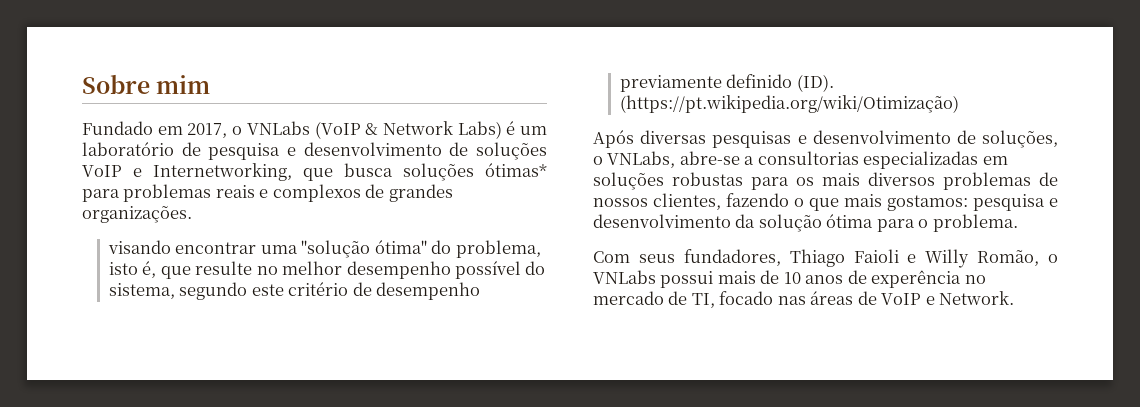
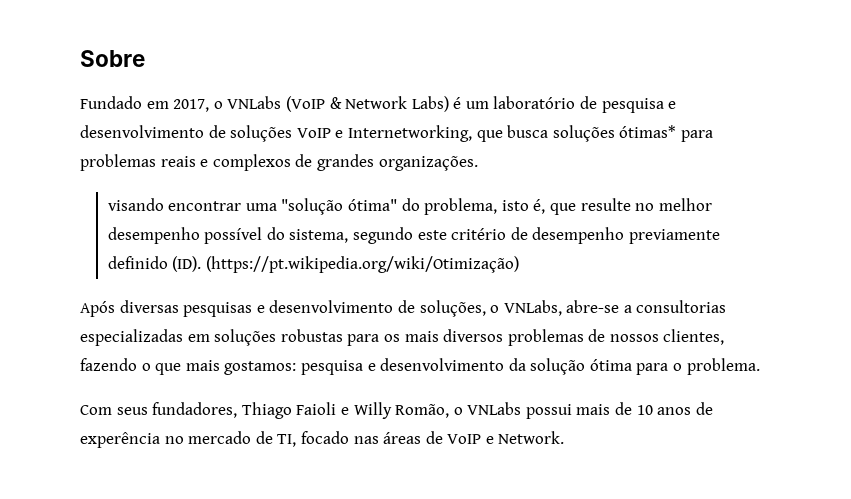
- Sobre mim
+ Sobre

